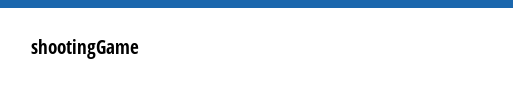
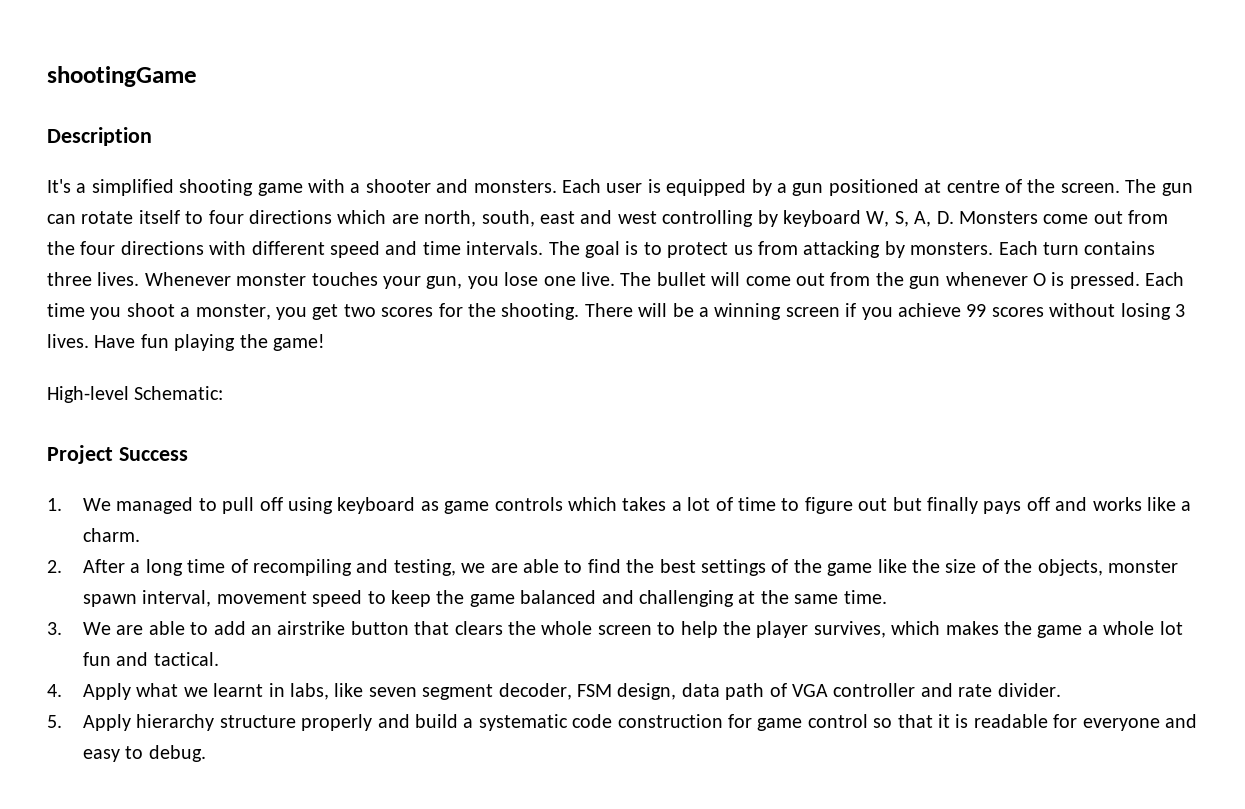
+ Description
+ It's a simplified shooting game with a shooter and monsters. Each user is equipped by a gun positioned at centre of the screen. The gun can rotate itself to four directions which are north, south, east and west controlling by keyboard W, S, A, D. Monsters come out from the four directions with different speed and time intervals. The goal is to protect us from attacking by monsters. Each turn contains three lives. Whenever monster touches your gun, you lose one live. The bullet will come out from the gun whenever O is pressed. Each time you shoot a monster, you get two scores for the shooting. There will be a winning screen if you achieve 99 scores without losing 3 lives. Have fun playing the game!
+ High-level Schematic:
+ Project Success
+ 1. We managed to pull off using keyboard as game controls which takes a lot of time to figure out but finally pays off and works like a charm.
+ 2. After a long time of recompiling and testing, we are able to find the best settings of the game like the size of the objects, monster spawn interval, movement speed to keep the game balanced and challenging at the same time.
+ 3. We are able to add an airstrike button that clears the whole screen to help the player survives, which makes the game a whole lot fun and tactical.
+ 4. Apply what we learnt in labs, like seven segment decoder, FSM design, data path of VGA controller and rate divider.
+ 5. Apply hierarchy structure properly and build a systematic code construction for game control so that it is readable for everyone and easy to debug.

